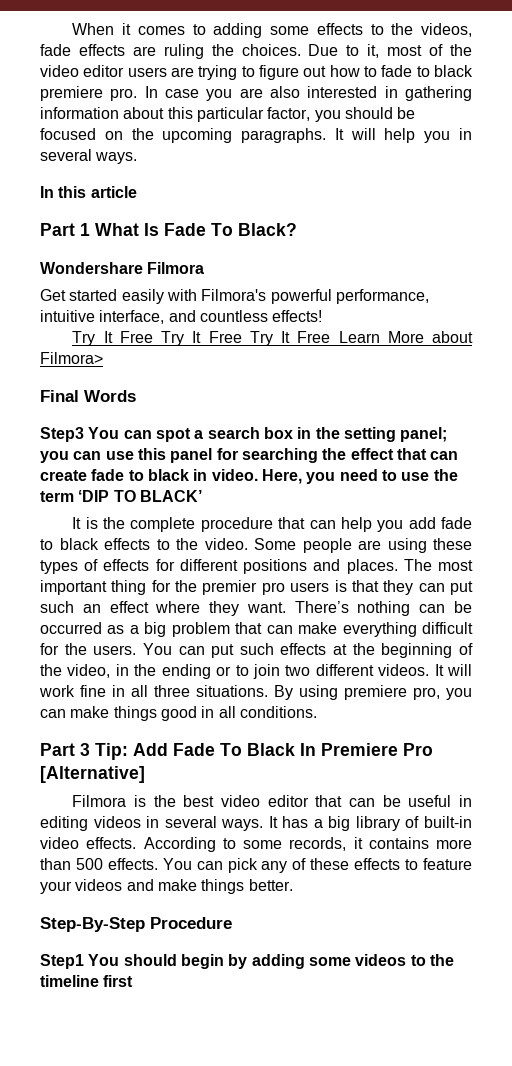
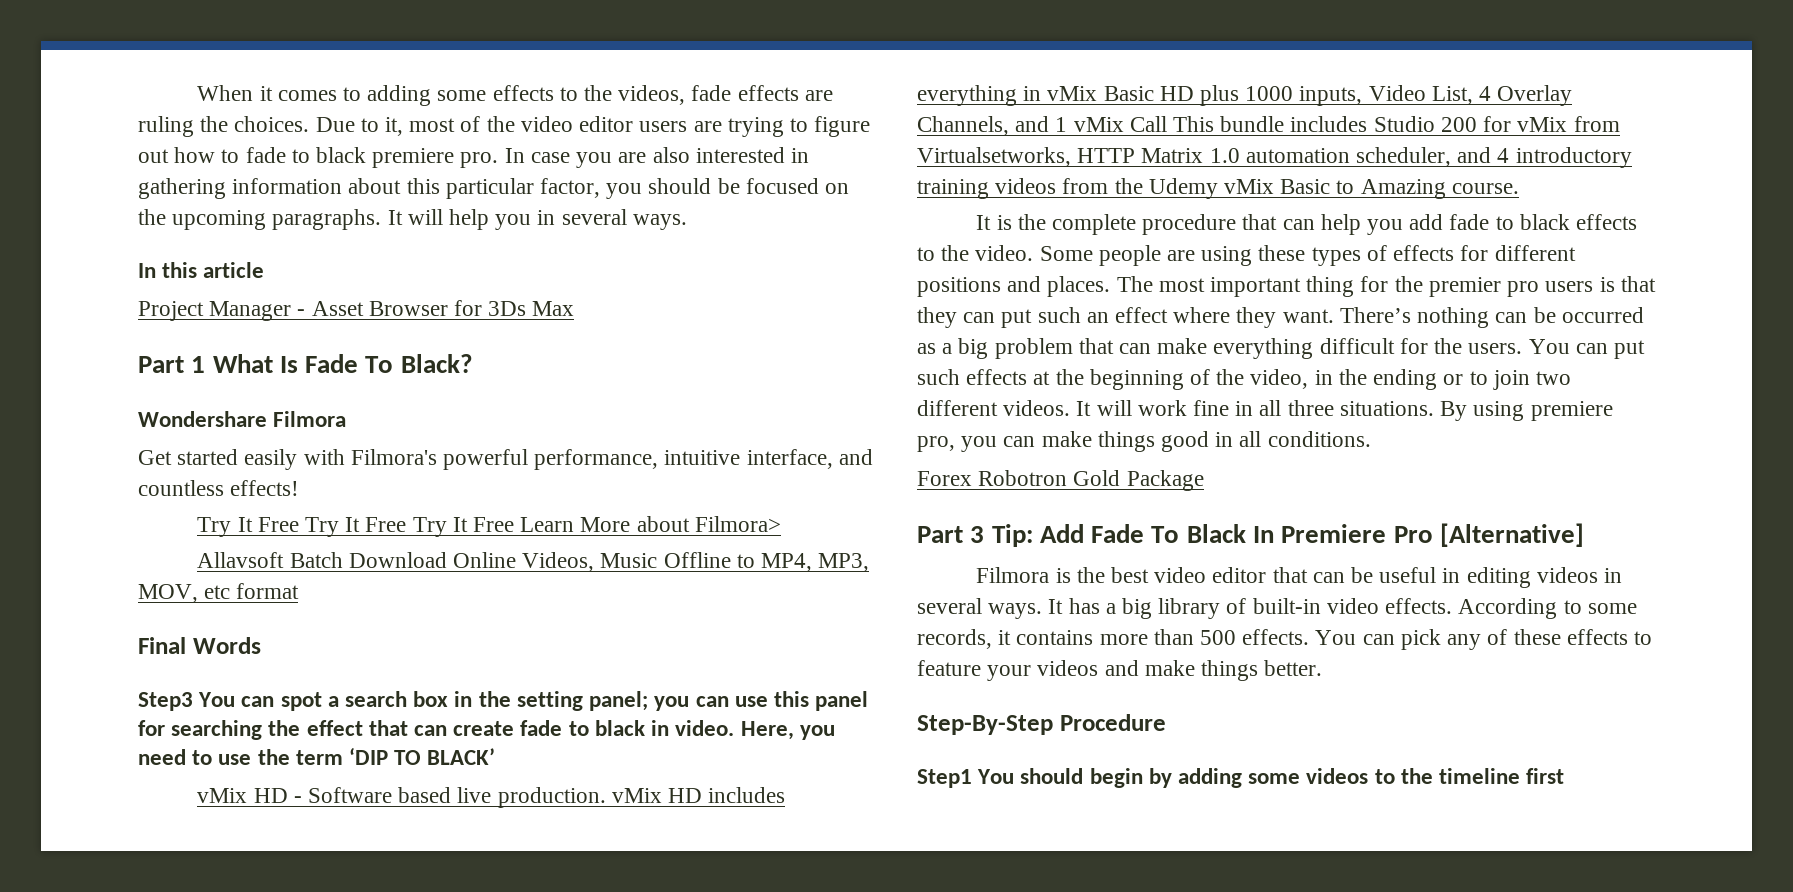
+ Project Manager - Asset Browser for 3Ds Max
+ Allavsoft Batch Download Online Videos, Music Offline to MP4, MP3, MOV, etc format
+ vMix HD - Software based live production. vMix HD includes everything in vMix Basic HD plus 1000 inputs, Video List, 4 Overlay Channels, and 1 vMix Call This bundle includes Studio 200 for vMix from Virtualsetworks, HTTP Matrix 1.0 automation scheduler, and 4 introductory training videos from the Udemy vMix Basic to Amazing course.
+ Forex Robotron Gold Package

